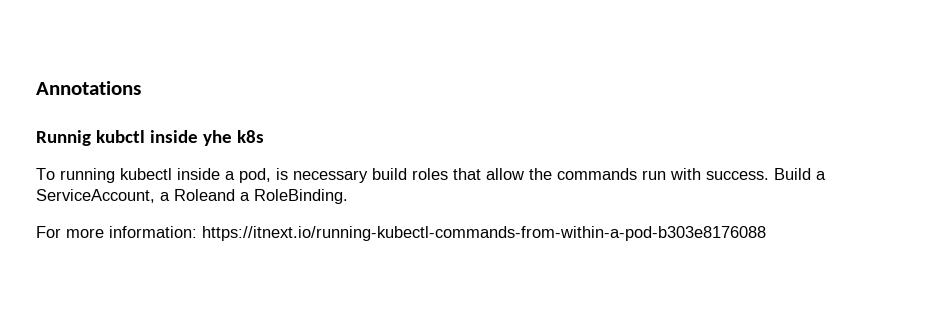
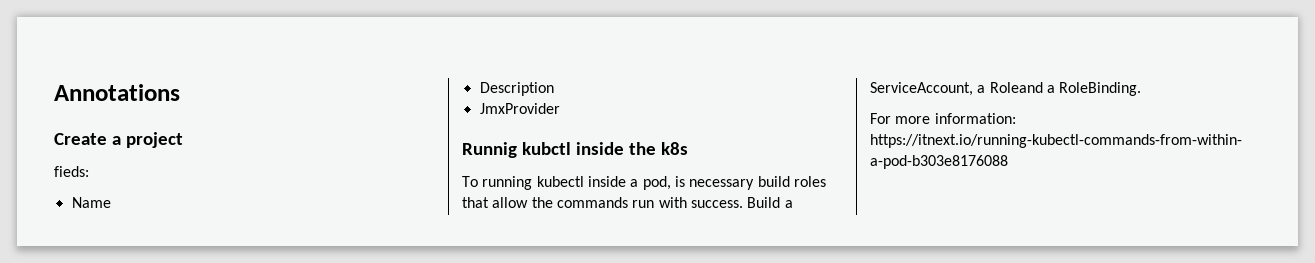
+ Create a project
+ fieds:
+ Name
+ Description
+ JmxProvider
- Runnig kubctl inside yhe k8s
+ Runnig kubctl inside the k8s

